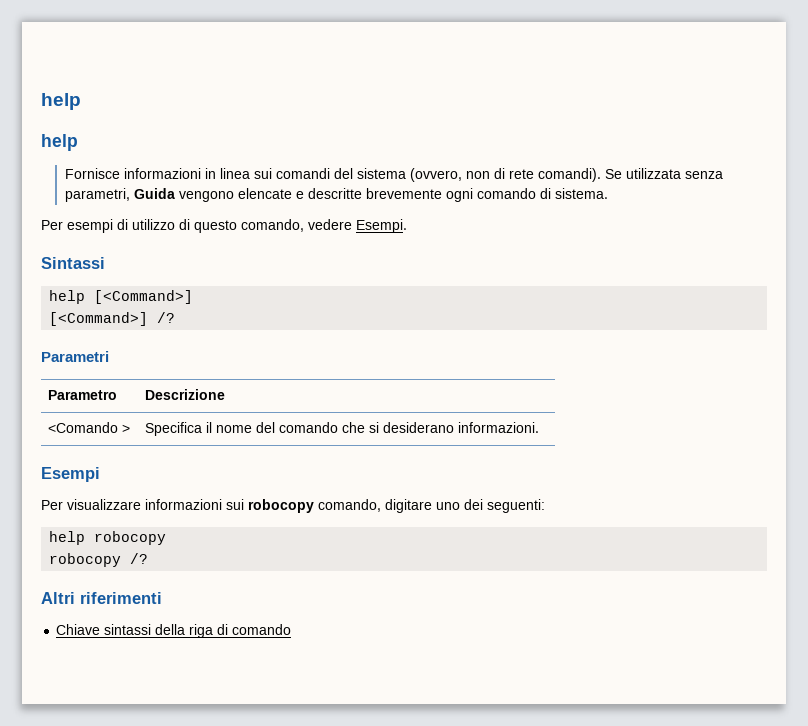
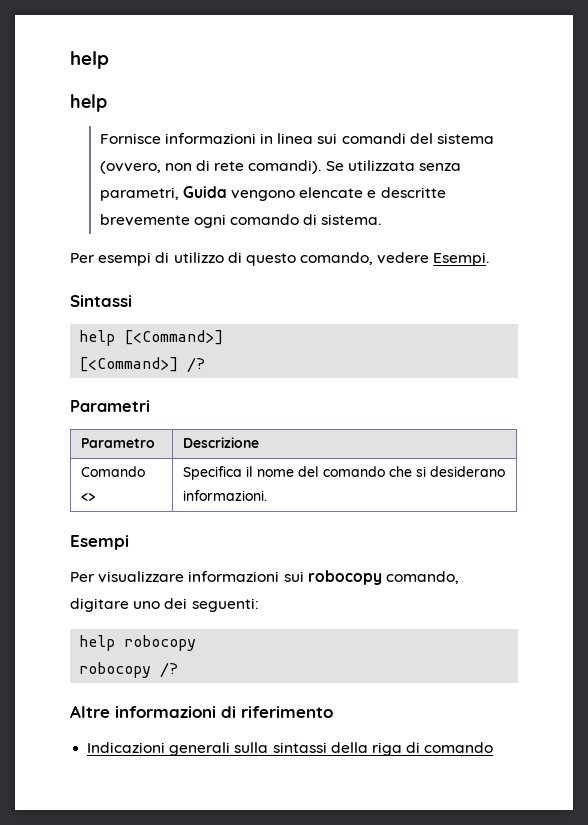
- <Comando > | Specifica il nome del comando che si desiderano informazioni.
+ Comando <> | Specifica il nome del comando che si desiderano informazioni.
- Altri riferimenti
- Chiave sintassi della riga di comando
+ Altre informazioni di riferimento
+ Indicazioni generali sulla sintassi della riga di comando

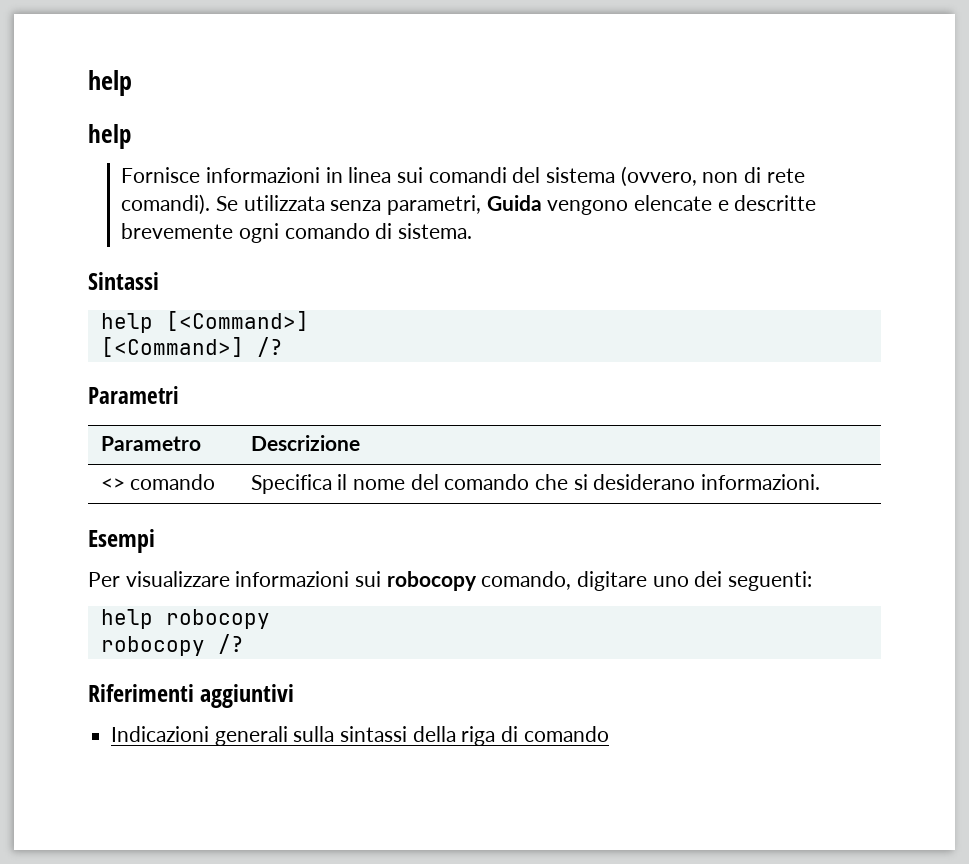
- Per esempi di utilizzo di questo comando, vedere Esempi.
- Comando <> | Specifica il nome del comando che si desiderano informazioni.
+ <> comando | Specifica il nome del comando che si desiderano informazioni.
- Altre informazioni di riferimento
+ Riferimenti aggiuntivi

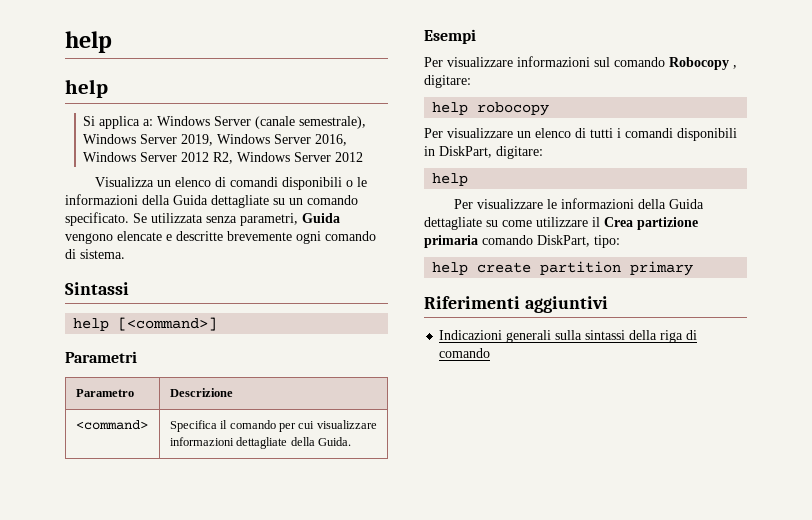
- Fornisce informazioni in linea sui comandi del sistema (ovvero, non di rete comandi).
+ Si applica a: Windows Server (canale semestrale), Windows Server 2019, Windows Server 2016, Windows Server 2012 R2, Windows Server 2012
+ Visualizza un elenco di comandi disponibili o le informazioni della Guida dettagliate su un comando specificato.
- help [<Command>]
- [<Command>] /?
+ help [<command>]
- <> comando | Specifica il nome del comando che si desiderano informazioni.
+ <command> | Specifica il comando per cui visualizzare informazioni dettagliate della Guida.
  Esempi
- Per visualizzare informazioni sui robocopy comando, digitare uno dei seguenti:
+ Per visualizzare informazioni sul comando Robocopy , digitare:
  help robocopy
- robocopy /?
+ Per visualizzare un elenco di tutti i comandi disponibili in DiskPart, digitare:
+ help
+ Per visualizzare le informazioni della Guida dettagliate su come utilizzare il Crea partizione primaria comando DiskPart, tipo:
+ help create partition primary

